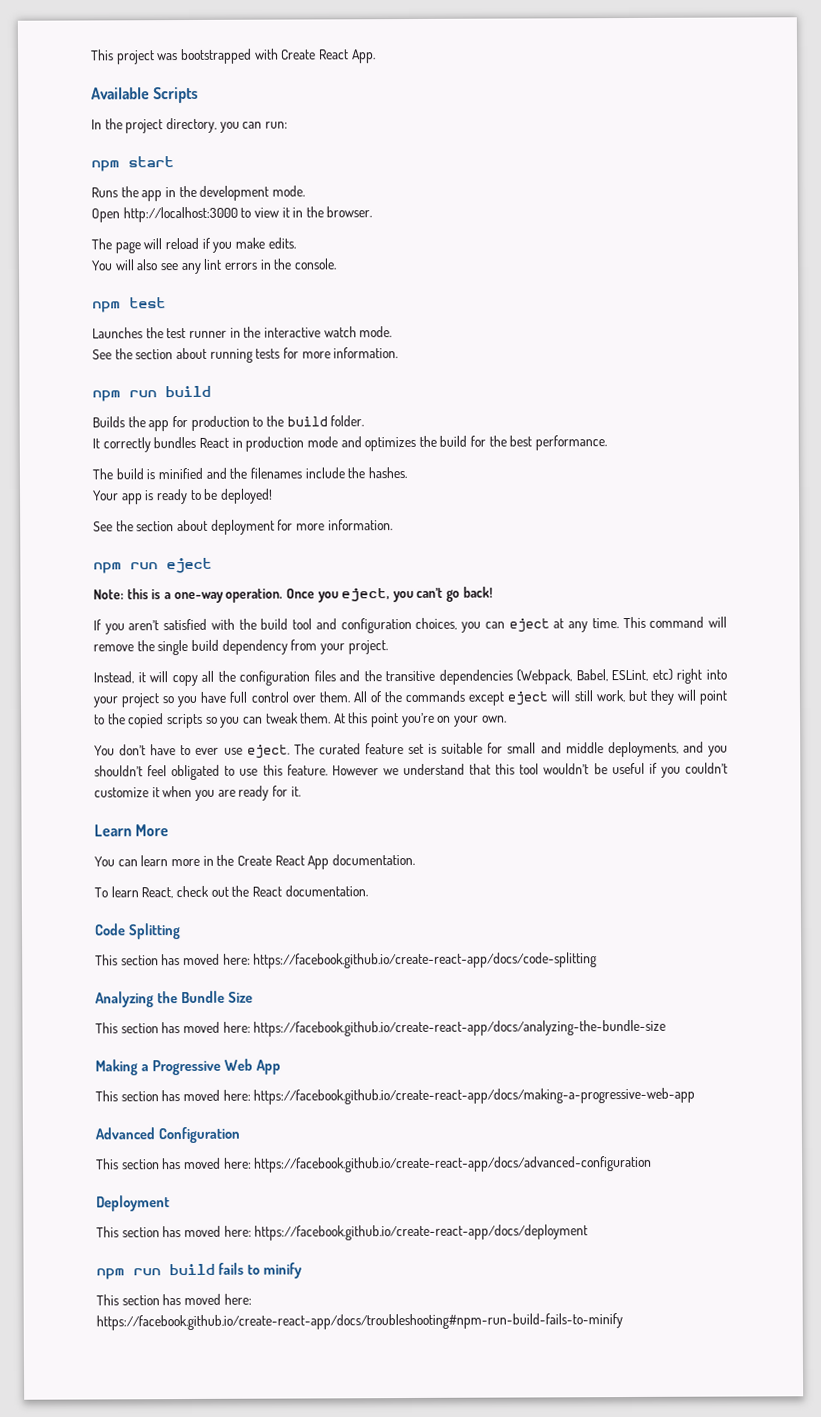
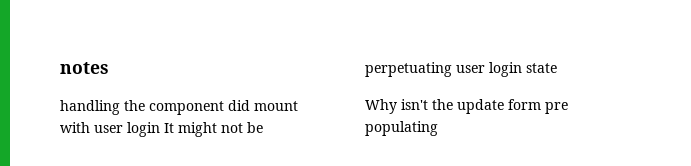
- This project was bootstrapped with Create React App.
- Available Scripts
- In the project directory, you can run:
- npm start
- Runs the app in the development mode.
- Open http://localhost:3000 to view it in the browser.
- The page will reload if you make edits.
- You will also see any lint errors in the console.
- npm test
- Launches the test runner in the interactive watch mode.
- See the section about running tests for more information.
- npm run build
- Builds the app for production to the build folder.
- It correctly bundles React in production mode and optimizes the build for the best performance.
- The build is minified and the filenames include the hashes.
- Your app is ready to be deployed!
- See the section about deployment for more information.
- npm run eject
- Note: this is a one-way operation. Once you eject, you can’t go back!
- If you aren’t satisfied with the build tool and configuration choices, you can eject at any time. This command will remove the single build dependency from your project.
- Instead, it will copy all the configuration files and the transitive dependencies (Webpack, Babel, ESLint, etc) right into your project so you have full control over them. All of the commands except eject will still work, but they will point to the copied scripts so you can tweak them. At this point you’re on your own.
- You don’t have to ever use eject. The curated feature set is suitable for small and middle deployments, and you shouldn’t feel obligated to use this feature. However we understand that this tool wouldn’t be useful if you couldn’t customize it when you are ready for it.
- Learn More
- You can learn more in the Create React App documentation.
- To learn React, check out the React documentation.
- Code Splitting
- This section has moved here: https://facebook.github.io/create-react-app/docs/code-splitting
- Analyzing the Bundle Size
- This section has moved here: https://facebook.github.io/create-react-app/docs/analyzing-the-bundle-size
- Making a Progressive Web App
- This section has moved here: https://facebook.github.io/create-react-app/docs/making-a-progressive-web-app
- Advanced Configuration
- This section has moved here: https://facebook.github.io/create-react-app/docs/advanced-configuration
- Deployment
- This section has moved here: https://facebook.github.io/create-react-app/docs/deployment
- npm run build fails to minify
- This section has moved here: https://facebook.github.io/create-react-app/docs/troubleshooting#npm-run-build-fails-to-minify
+ notes
+ handling the component did mount with user login It might not be perpetuating user login state
+ Why isn't the update form pre populating

